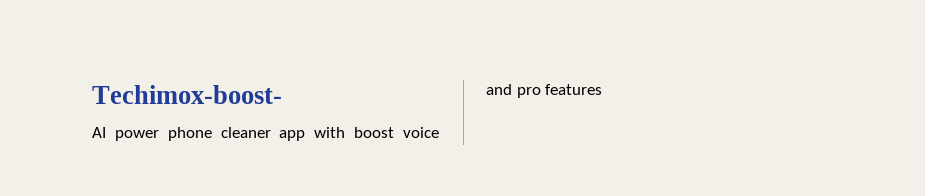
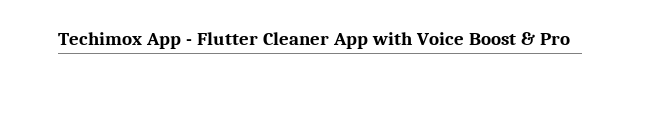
- Techimox-boost-
- AI power phone cleaner app with boost voice and pro features
+ Techimox App - Flutter Cleaner App with Voice Boost & Pro

